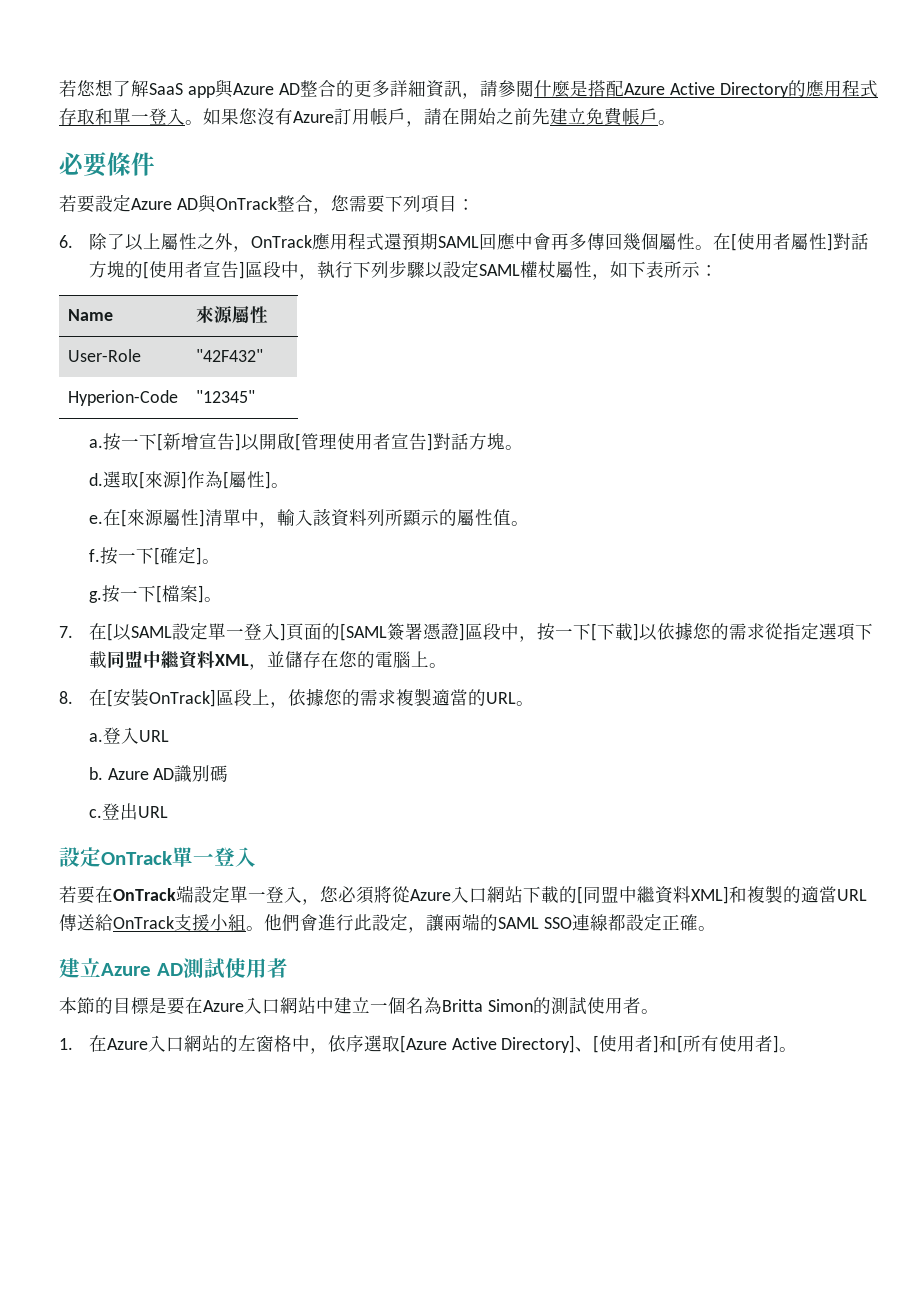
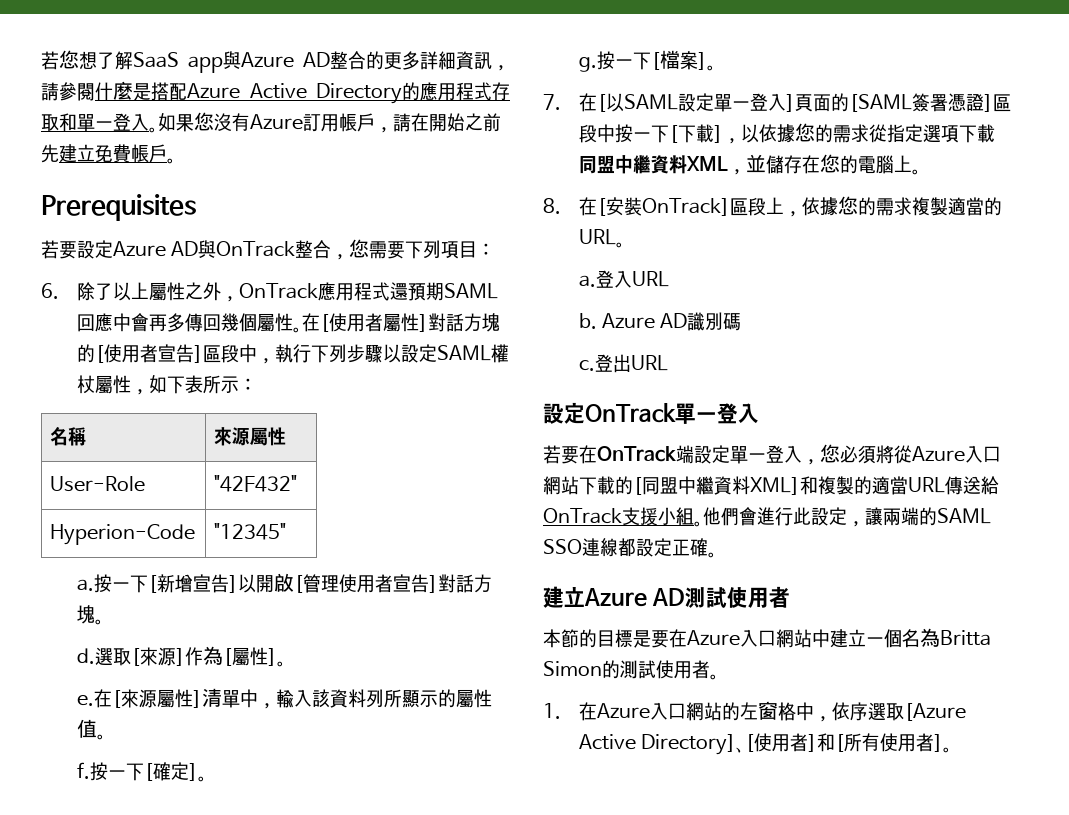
- 必要條件
+ Prerequisites
- Name | 來源屬性
+ 名稱 | 來源屬性
- 7.在[以SAML設定單一登入]頁面的[SAML簽署憑證]區段中，按一下[下載]以依據您的需求從指定選項下載同盟中繼資料XML，並儲存在您的電腦上。
+ 7.在[以SAML設定單一登入]頁面的[SAML簽署憑證]區段中按一下[下載]，以依據您的需求從指定選項下載同盟中繼資料XML，並儲存在您的電腦上。

